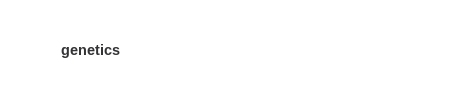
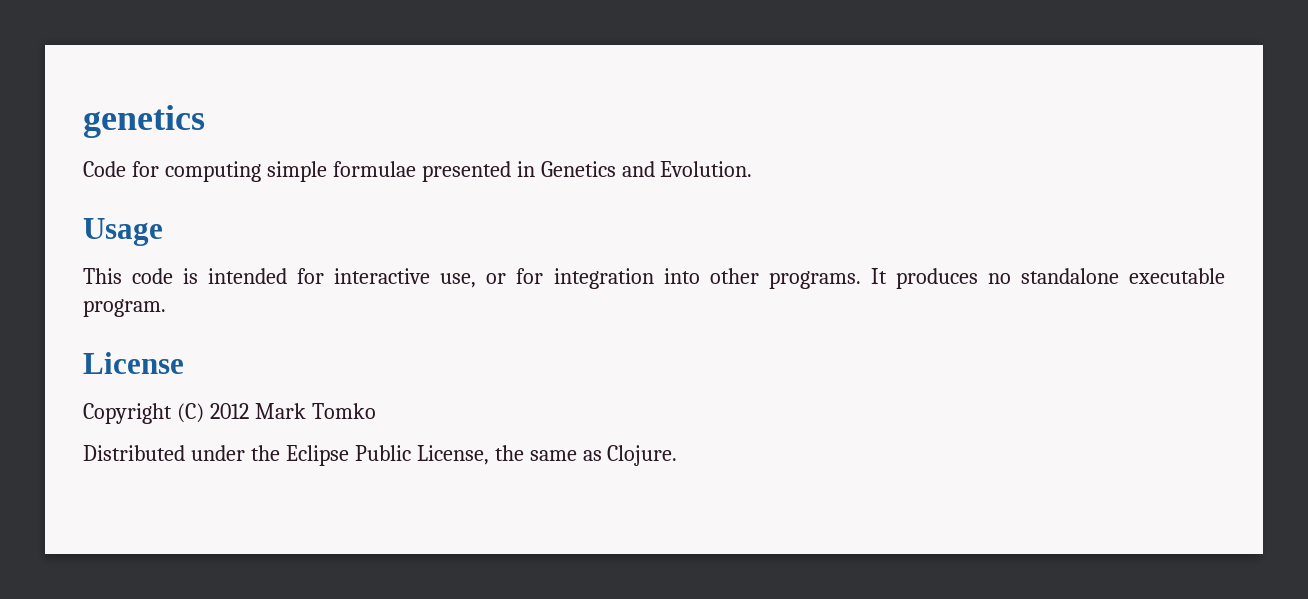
+ Code for computing simple formulae presented in Genetics and Evolution.
+ Usage
+ This code is intended for interactive use, or for integration into other programs. It produces no standalone executable program.
+ License
+ Copyright (C) 2012 Mark Tomko
+ Distributed under the Eclipse Public License, the same as Clojure.

